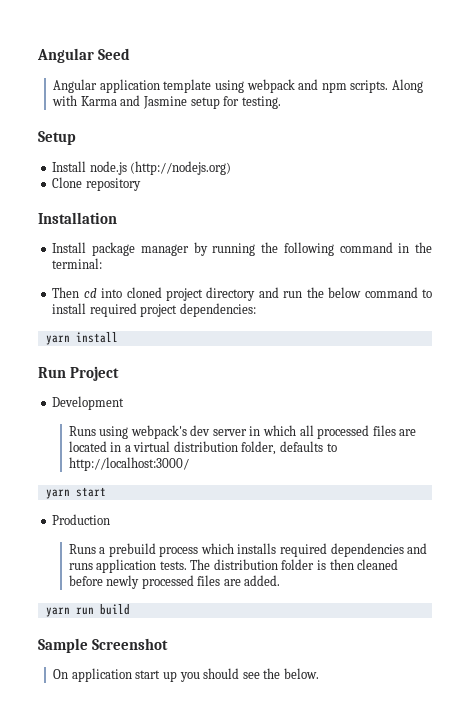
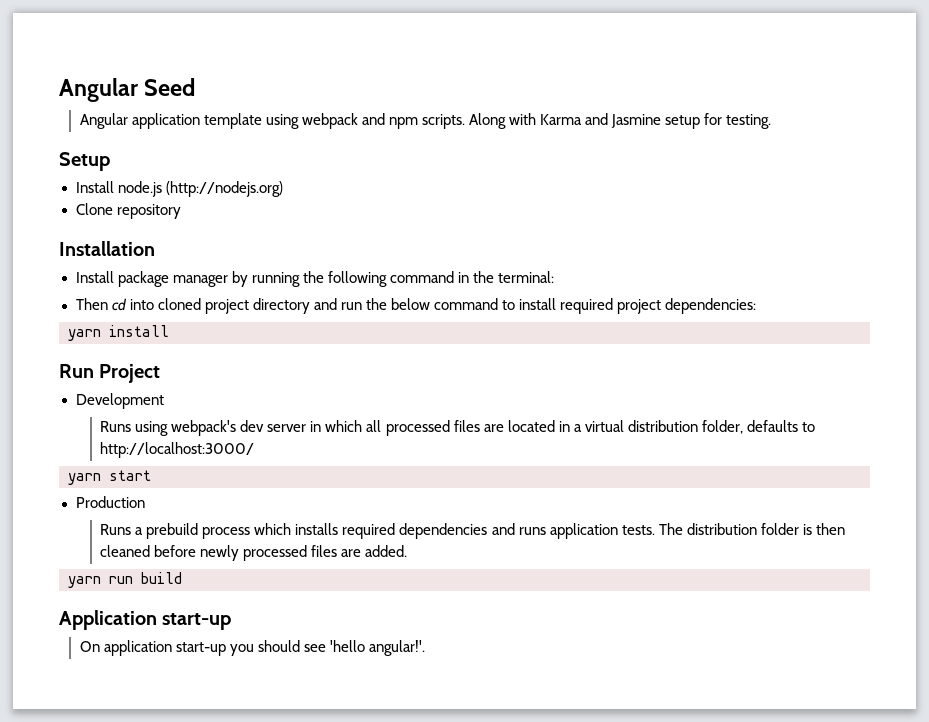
- Sample Screenshot
+ Application start-up
- On application start up you should see the below.
+ On application start-up you should see 'hello angular!'.

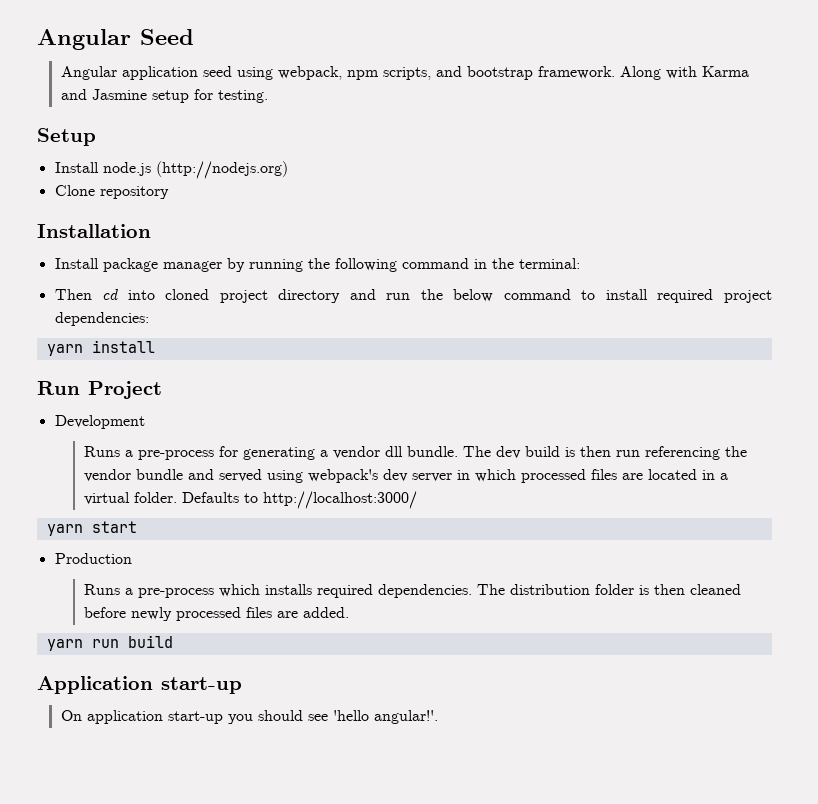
- Angular application template using webpack and npm scripts.
+ Angular application seed using webpack, npm scripts, and bootstrap framework.
- Runs using webpack's dev server in which all processed files are located in a virtual distribution folder, defaults to http://localhost:3000/
+ Runs a pre-process for generating a vendor dll bundle. The dev build is then run referencing the vendor bundle and served using webpack's dev server in which processed files are located in a virtual folder. Defaults to http://localhost:3000/
- Runs a prebuild process which installs required dependencies and runs application tests.
+ Runs a pre-process which installs required dependencies.

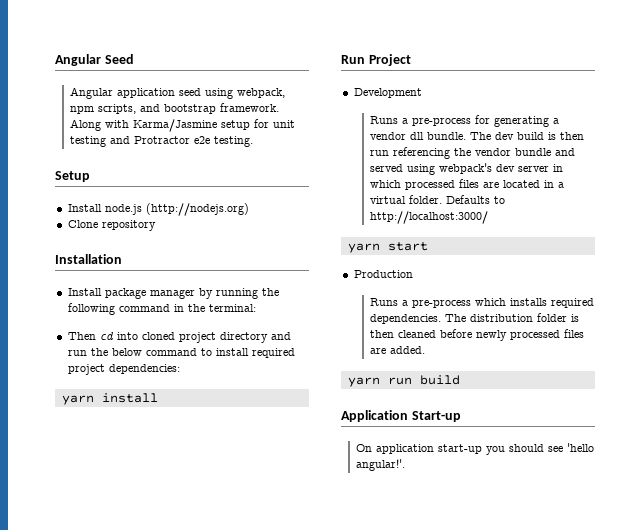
- Along with Karma and Jasmine setup for testing.
+ Along with Karma/Jasmine setup for unit testing and Protractor e2e testing.
- Application start-up
+ Application Start-up

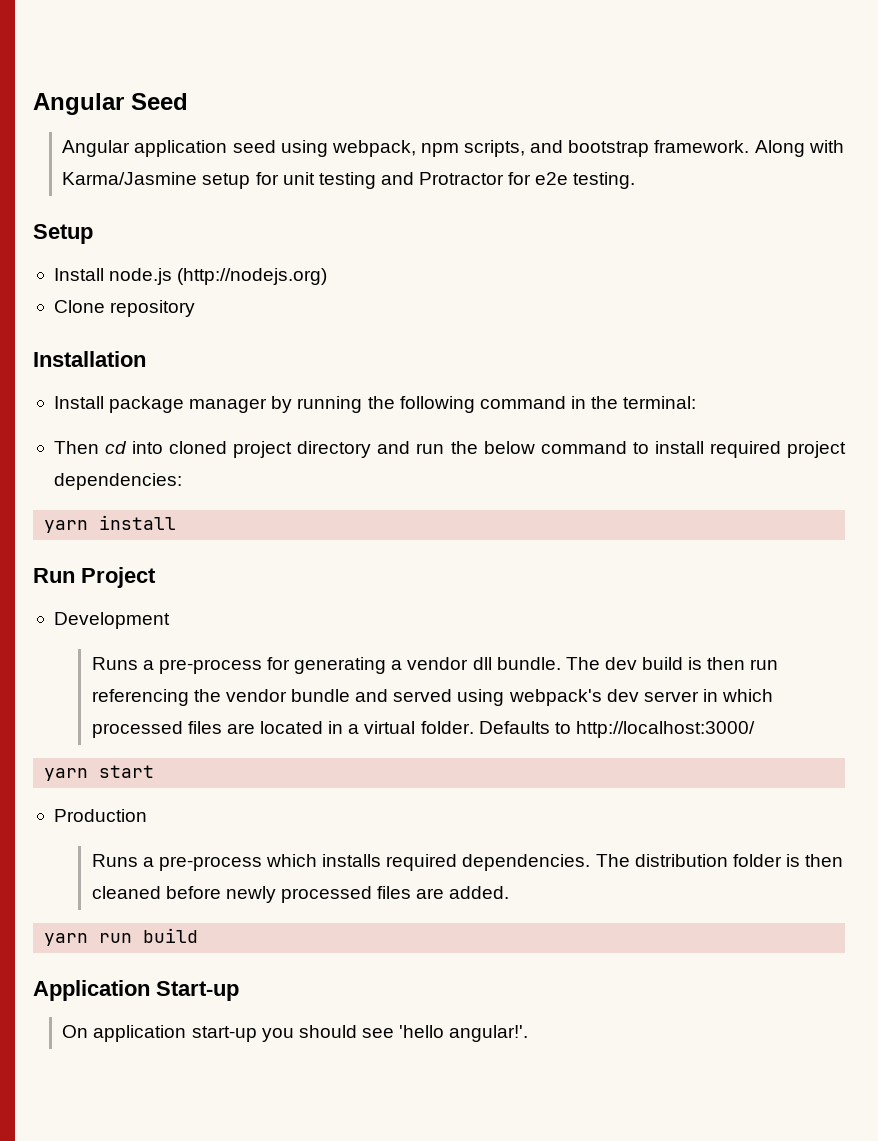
- Along with Karma/Jasmine setup for unit testing and Protractor e2e testing.
+ Along with Karma/Jasmine setup for unit testing and Protractor for e2e testing.

